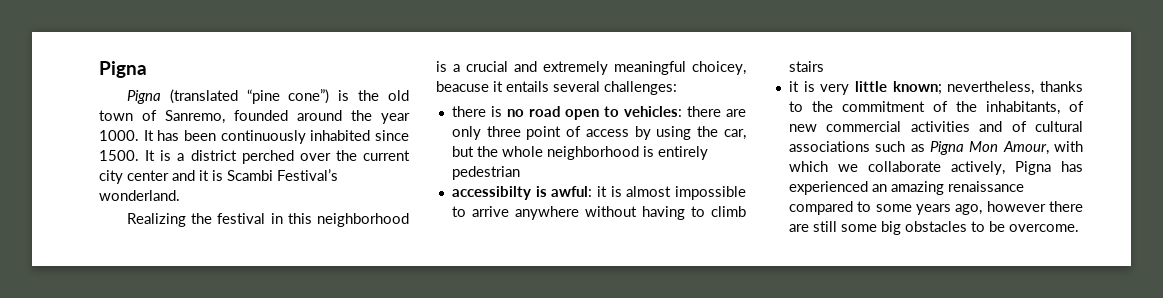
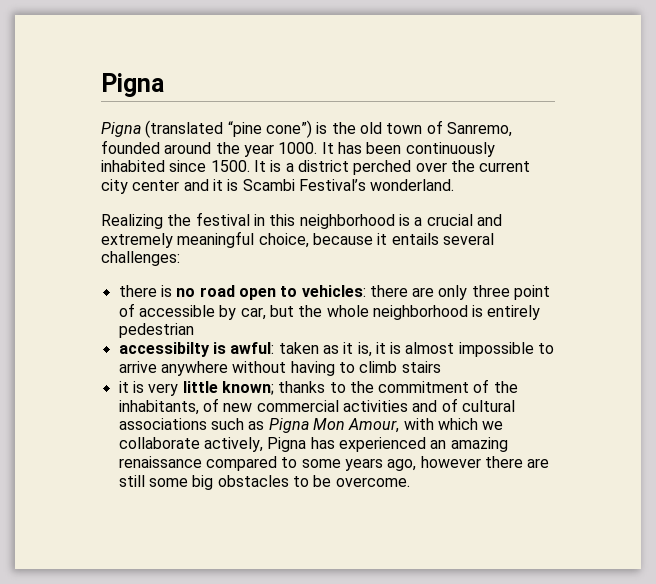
- Realizing the festival in this neighborhood is a crucial and extremely meaningful choicey, beacuse it entails several challenges:
+ Realizing the festival in this neighborhood is a crucial and extremely meaningful choice, because it entails several challenges:
- there is no road open to vehicles: there are only three point of access by using the car, but the whole neighborhood is entirely pedestrian
+ there is no road open to vehicles: there are only three point of accessible by car, but the whole neighborhood is entirely pedestrian
- accessibilty is awful: it is almost impossible to arrive anywhere without having to climb stairs
+ accessibilty is awful: taken as it is, it is almost impossible to arrive anywhere without having to climb stairs
- it is very little known; nevertheless, thanks to the commitment of the inhabitants, of new commercial activities and of cultural associations such as Pigna Mon Amour, with which we collaborate actively, Pigna has experienced an amazing renaissance compared to some years ago, however there are still some big obstacles to be overcome.
+ it is very little known; thanks to the commitment of the inhabitants, of new commercial activities and of cultural associations such as Pigna Mon Amour, with which we collaborate actively, Pigna has experienced an amazing renaissance compared to some years ago, however there are still some big obstacles to be overcome.

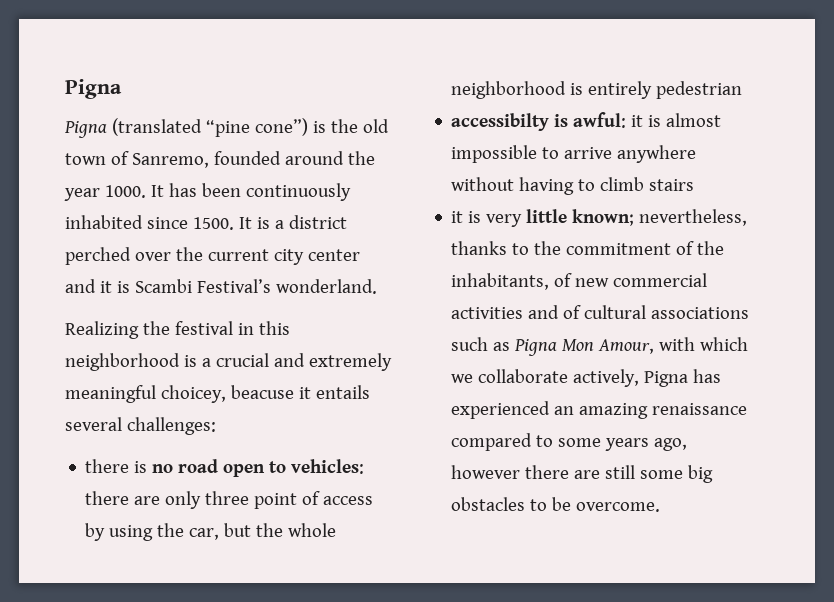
- Realizing the festival in this neighborhood is a crucial and extremely meaningful choice, because it entails several challenges:
+ Realizing the festival in this neighborhood is a crucial and extremely meaningful choicey, beacuse it entails several challenges:
- there is no road open to vehicles: there are only three point of accessible by car, but the whole neighborhood is entirely pedestrian
+ there is no road open to vehicles: there are only three point of access by using the car, but the whole neighborhood is entirely pedestrian
- accessibilty is awful: taken as it is, it is almost impossible to arrive anywhere without having to climb stairs
+ accessibilty is awful: it is almost impossible to arrive anywhere without having to climb stairs
- it is very little known; thanks to the commitment of the inhabitants, of new commercial activities and of cultural associations such as Pigna Mon Amour, with which we collaborate actively, Pigna has experienced an amazing renaissance compared to some years ago, however there are still some big obstacles to be overcome.
+ it is very little known; nevertheless, thanks to the commitment of the inhabitants, of new commercial activities and of cultural associations such as Pigna Mon Amour, with which we collaborate actively, Pigna has experienced an amazing renaissance compared to some years ago, however there are still some big obstacles to be overcome.

